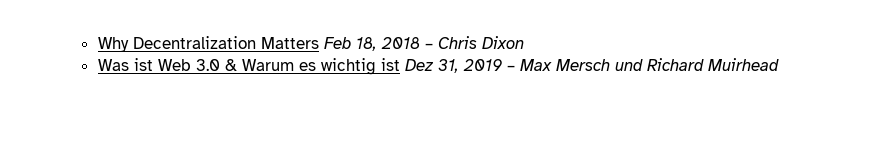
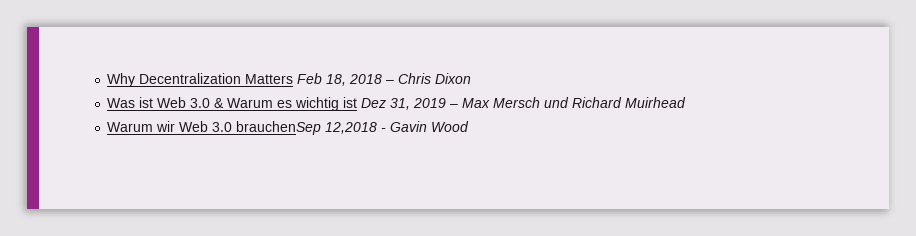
+ Warum wir Web 3.0 brauchenSep 12,2018 - Gavin Wood

